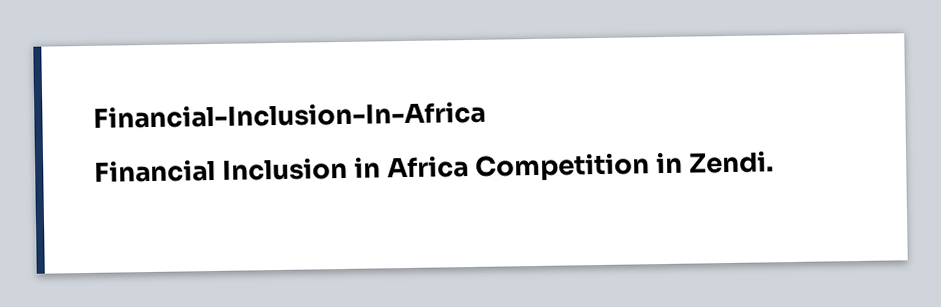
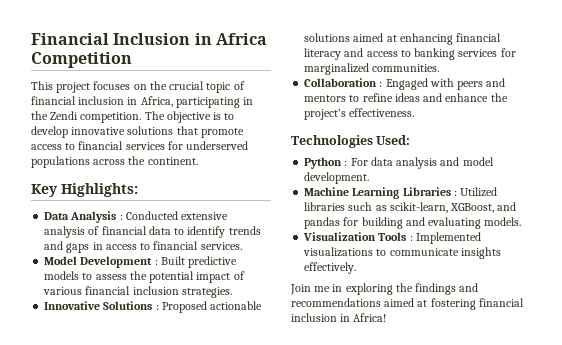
- Financial-Inclusion-In-Africa
- Financial Inclusion in Africa Competition in Zendi.
+ Financial Inclusion in Africa Competition
+ This project focuses on the crucial topic of financial inclusion in Africa, participating in the Zendi competition. The objective is to develop innovative solutions that promote access to financial services for underserved populations across the continent.
+ Key Highlights:
+ Data Analysis : Conducted extensive analysis of financial data to identify trends and gaps in access to financial services.
+ Model Development : Built predictive models to assess the potential impact of various financial inclusion strategies.
+ Innovative Solutions : Proposed actionable solutions aimed at enhancing financial literacy and access to banking services for marginalized communities.
+ Collaboration : Engaged with peers and mentors to refine ideas and enhance the project’s effectiveness.
+ Technologies Used:
+ Python : For data analysis and model development.
+ Machine Learning Libraries : Utilized libraries such as scikit-learn, XGBoost, and pandas for building and evaluating models.
+ Visualization Tools : Implemented visualizations to communicate insights effectively.
+ Join me in exploring the findings and recommendations aimed at fostering financial inclusion in Africa!

